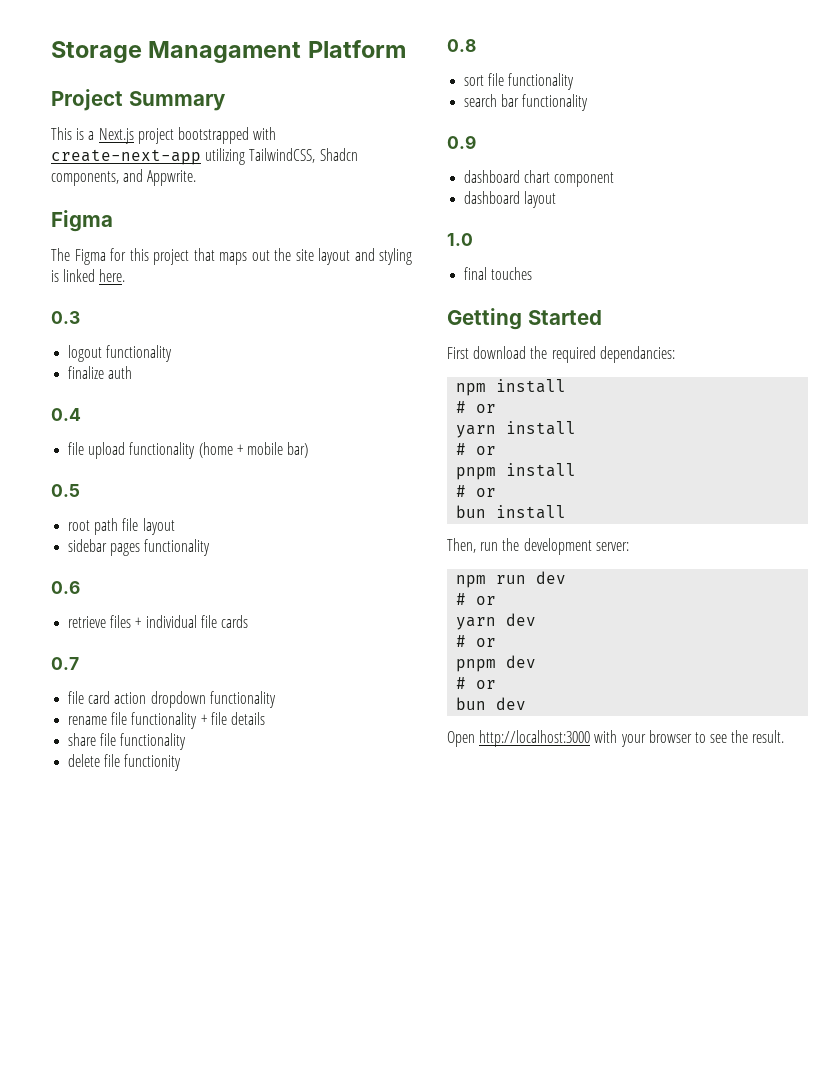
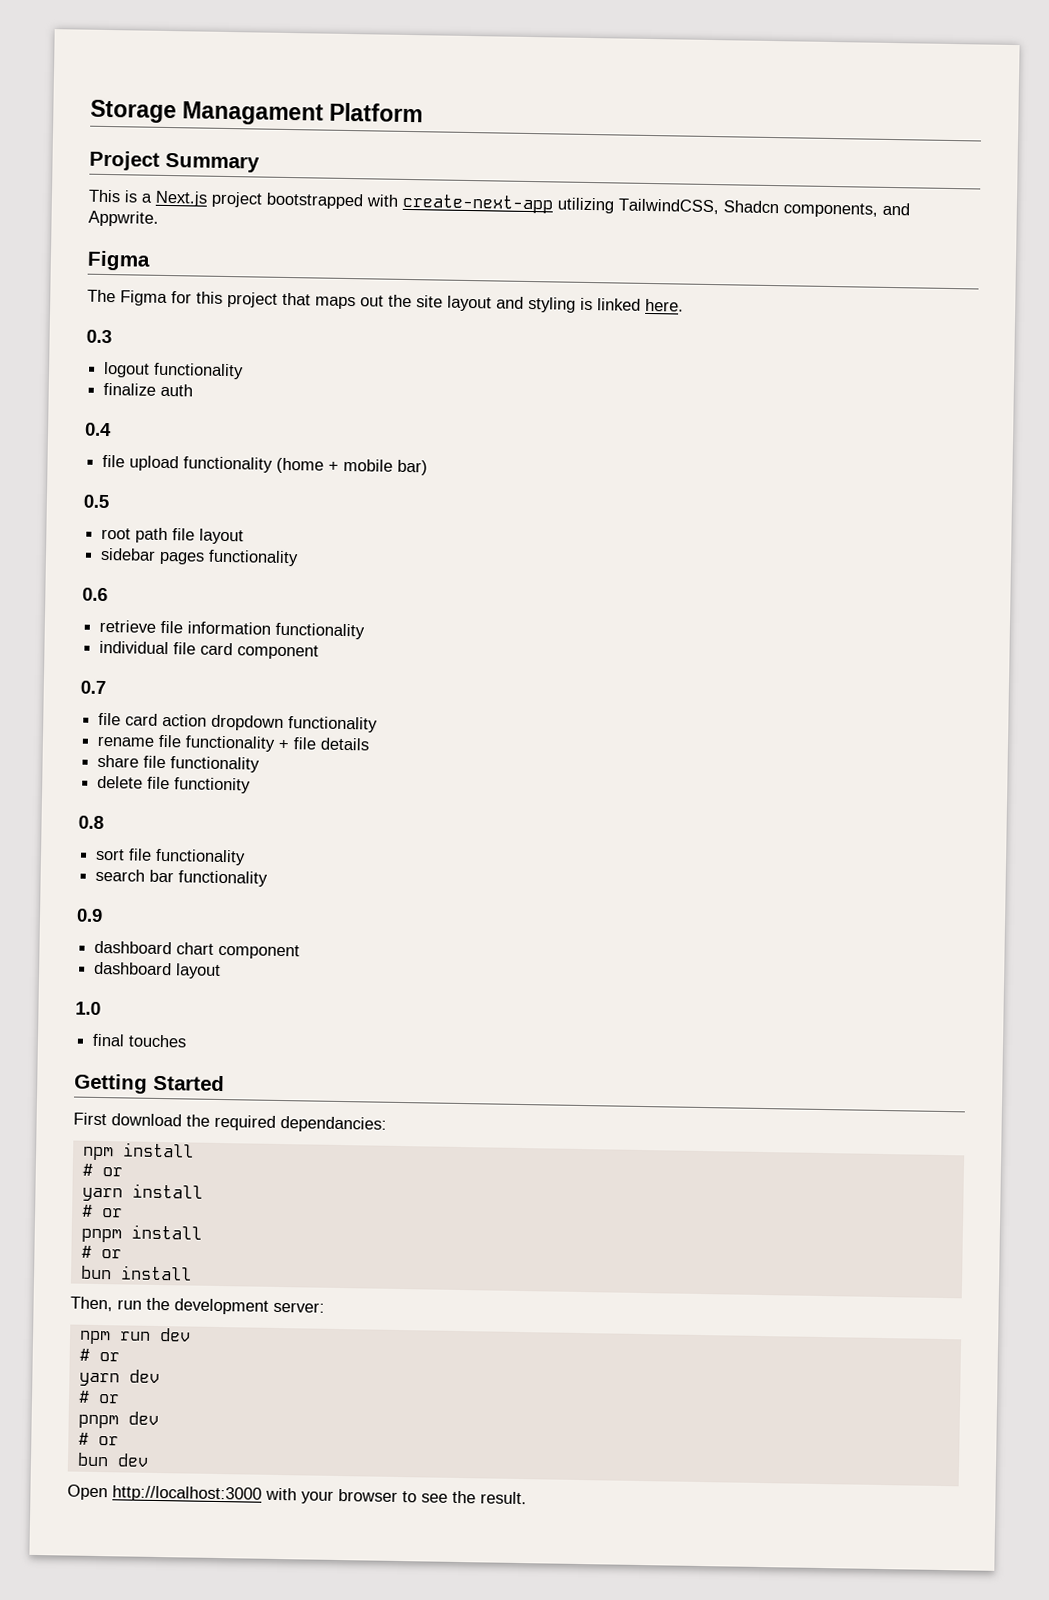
- retrieve files + individual file cards
+ retrieve file information functionality
+ individual file card component

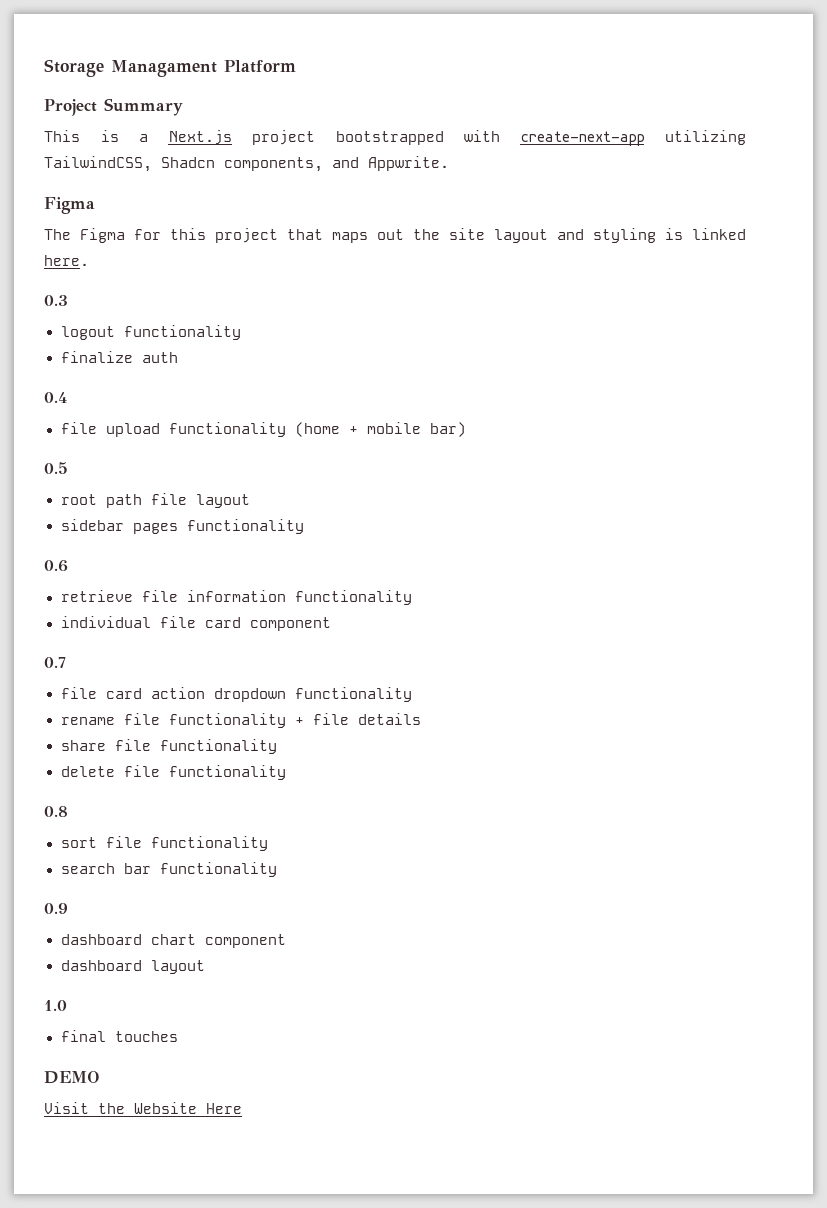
- delete file functionity
+ delete file functionality
- Getting Started
- First download the required dependancies:
- npm install
- # or
- yarn install
- # or
- pnpm install
- # or
- bun install
- Then, run the development server:
- npm run dev
- # or
- yarn dev
- # or
- pnpm dev
- # or
- bun dev
- Open http://localhost:3000 with your browser to see the result.
+ DEMO
+ Visit the Website Here

